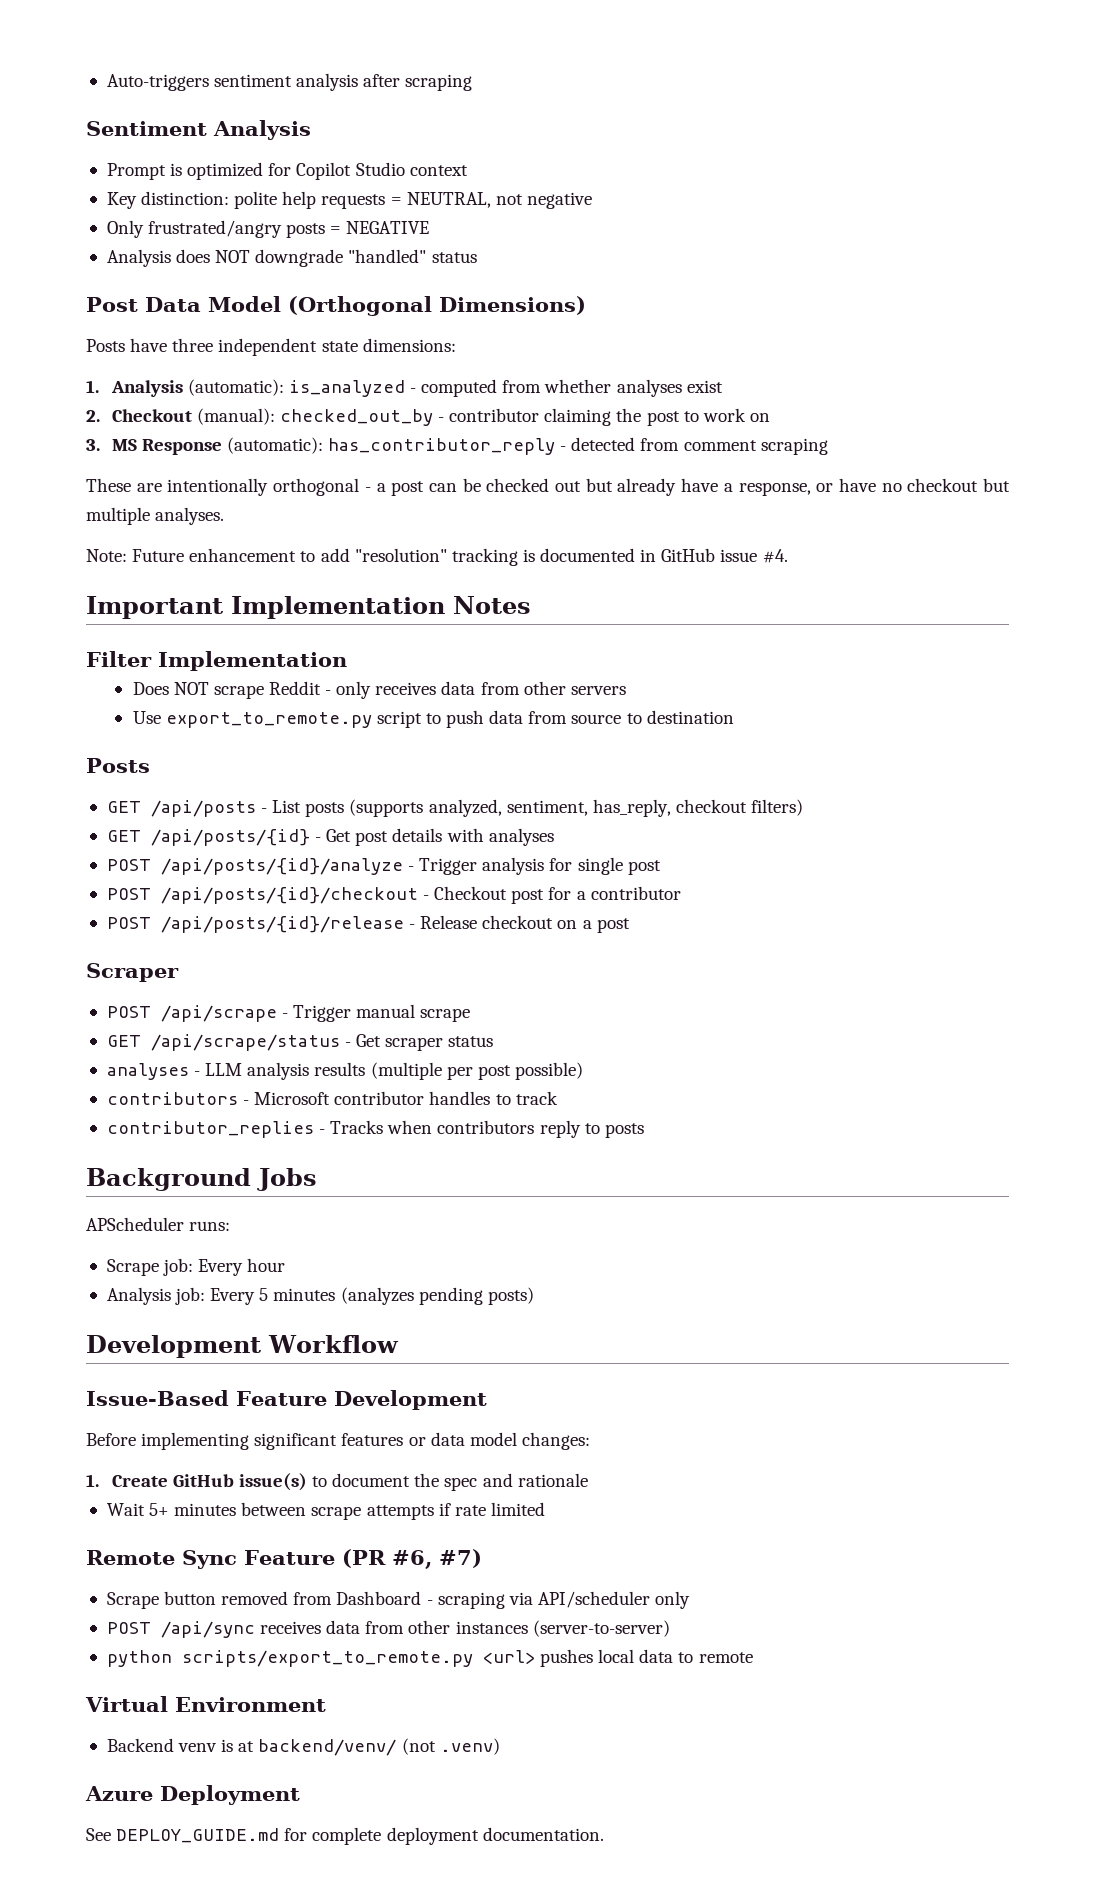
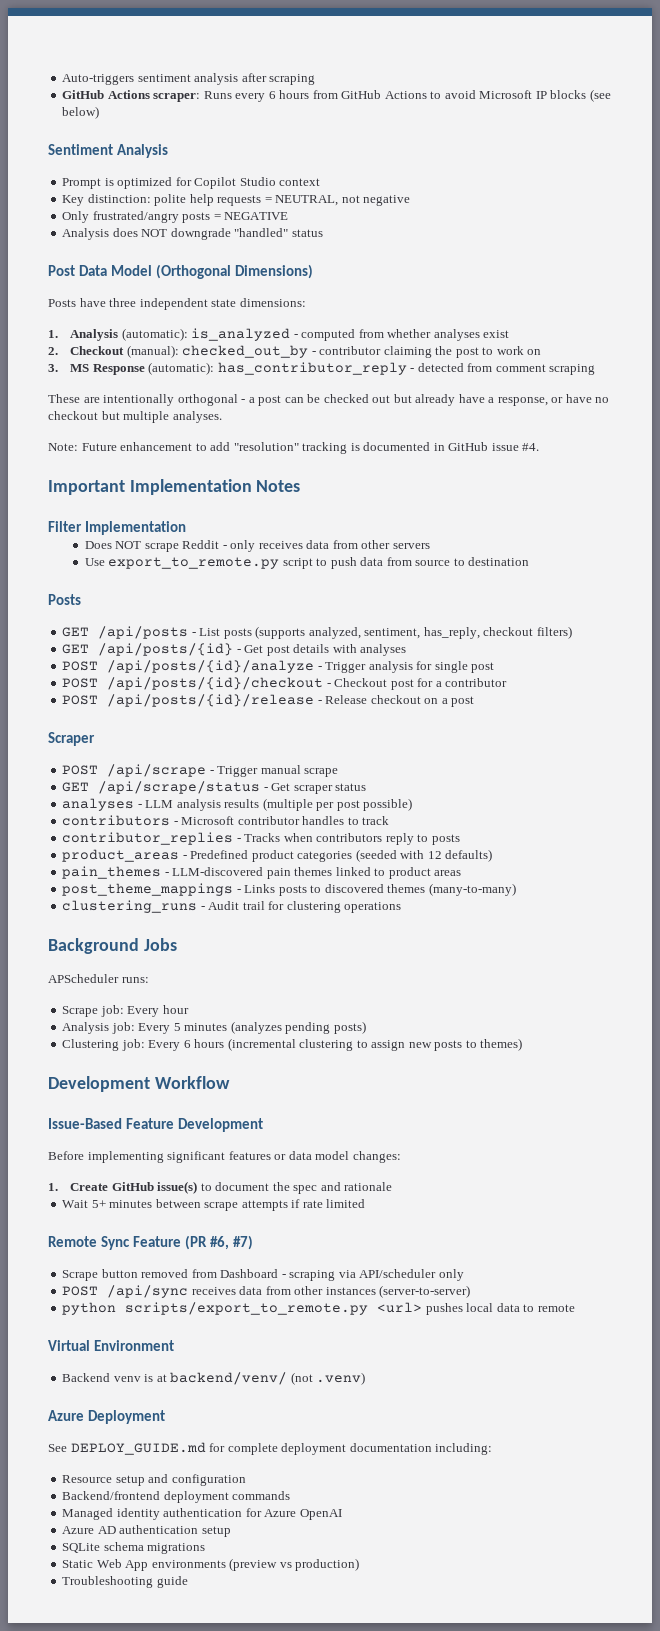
+ GitHub Actions scraper: Runs every 6 hours from GitHub Actions to avoid Microsoft IP blocks (see below)
+ product_areas - Predefined product categories (seeded with 12 defaults)
+ pain_themes - LLM-discovered pain themes linked to product areas
+ post_theme_mappings - Links posts to discovered themes (many-to-many)
+ clustering_runs - Audit trail for clustering operations
+ Clustering job: Every 6 hours (incremental clustering to assign new posts to themes)
- See DEPLOY_GUIDE.md for complete deployment documentation.
+ See DEPLOY_GUIDE.md for complete deployment documentation including:
+ Resource setup and configuration
+ Backend/frontend deployment commands
+ Managed identity authentication for Azure OpenAI
+ Azure AD authentication setup
+ SQLite schema migrations
+ Static Web App environments (preview vs production)
+ Troubleshooting guide

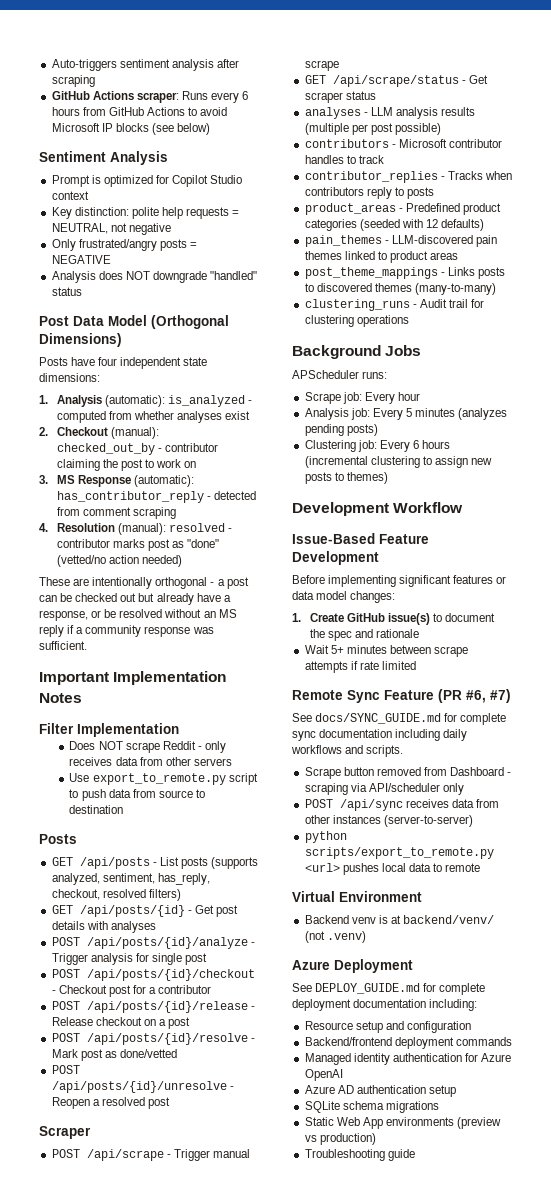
- Posts have three independent state dimensions:
+ Posts have four independent state dimensions:
+ 4. Resolution (manual): resolved - contributor marks post as "done" (vetted/no action needed)
- These are intentionally orthogonal - a post can be checked out but already have a response, or have no checkout but multiple analyses.
- Note: Future enhancement to add "resolution" tracking is documented in GitHub issue #4.
+ These are intentionally orthogonal - a post can be checked out but already have a response, or be resolved without an MS reply if a community response was sufficient.
- GET /api/posts - List posts (supports analyzed, sentiment, has_reply, checkout filters)
+ GET /api/posts - List posts (supports analyzed, sentiment, has_reply, checkout, resolved filters)
+ POST /api/posts/{id}/resolve - Mark post as done/vetted
+ POST /api/posts/{id}/unresolve - Reopen a resolved post
+ See docs/SYNC_GUIDE.md for complete sync documentation including daily workflows and scripts.

